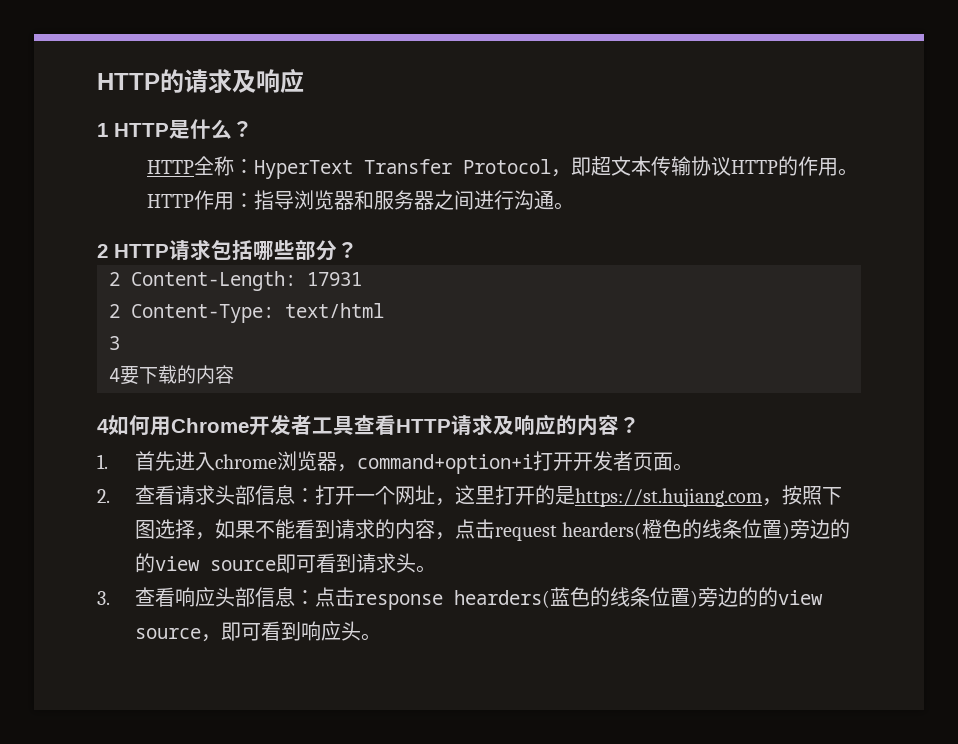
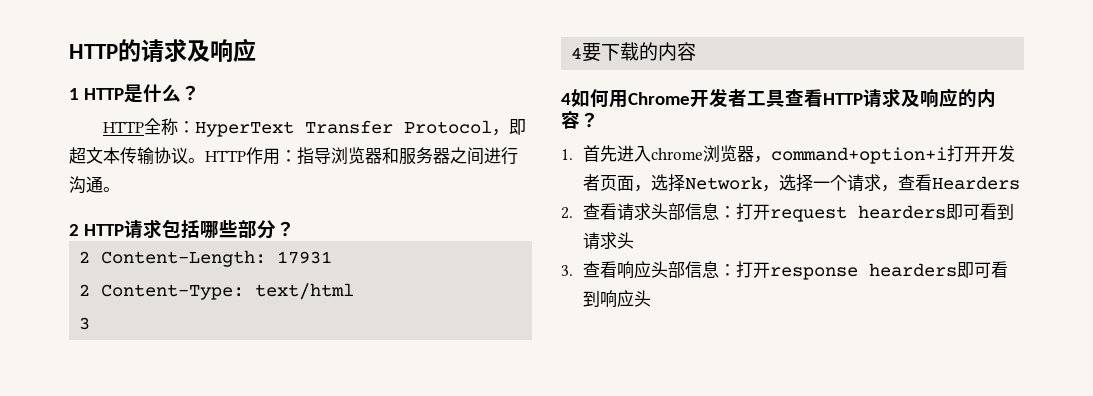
- HTTP全称：HyperText Transfer Protocol，即超文本传输协议HTTP的作用。
- HTTP作用：指导浏览器和服务器之间进行沟通。
+ HTTP全称：HyperText Transfer Protocol，即超文本传输协议。HTTP作用：指导浏览器和服务器之间进行沟通。
- 1.首先进入chrome浏览器，command+option+i打开开发者页面。
+ 1.首先进入chrome浏览器，command+option+i打开开发者页面，选择Network，选择一个请求，查看Hearders
- 2.查看请求头部信息：打开一个网址，这里打开的是https://st.hujiang.com，按照下图选择，如果不能看到请求的内容，点击request hearders(橙色的线条位置)旁边的的view source即可看到请求头。
+ 2.查看请求头部信息：打开request hearders即可看到请求头
- 3.查看响应头部信息：点击response hearders(蓝色的线条位置)旁边的的view source，即可看到响应头。
+ 3.查看响应头部信息：打开response hearders即可看到响应头

